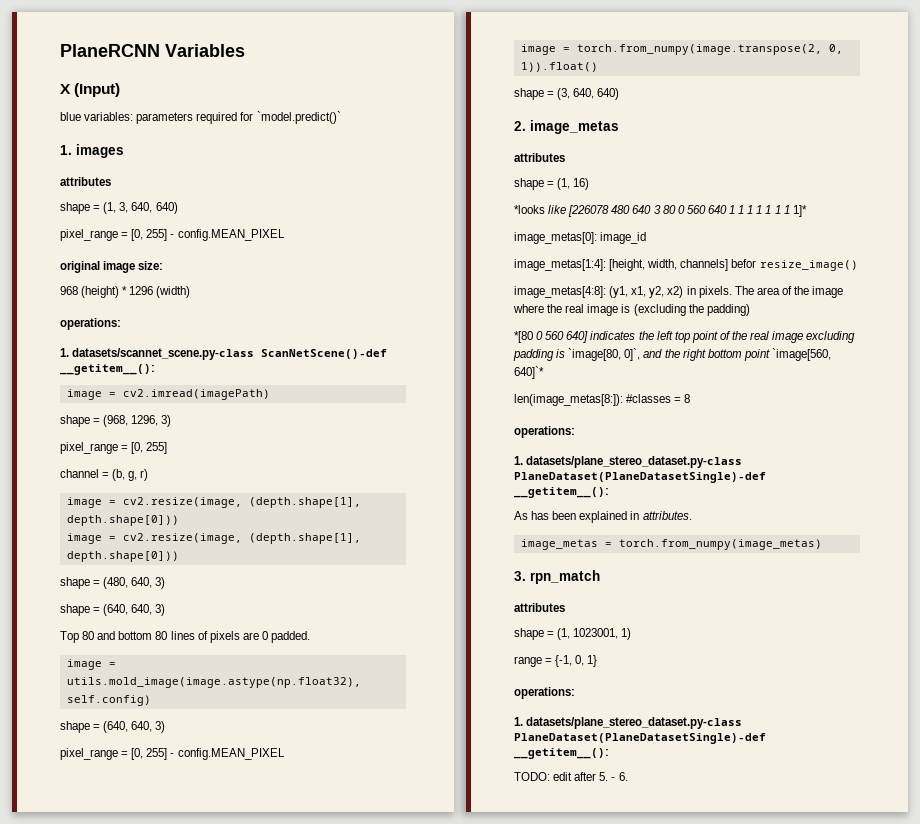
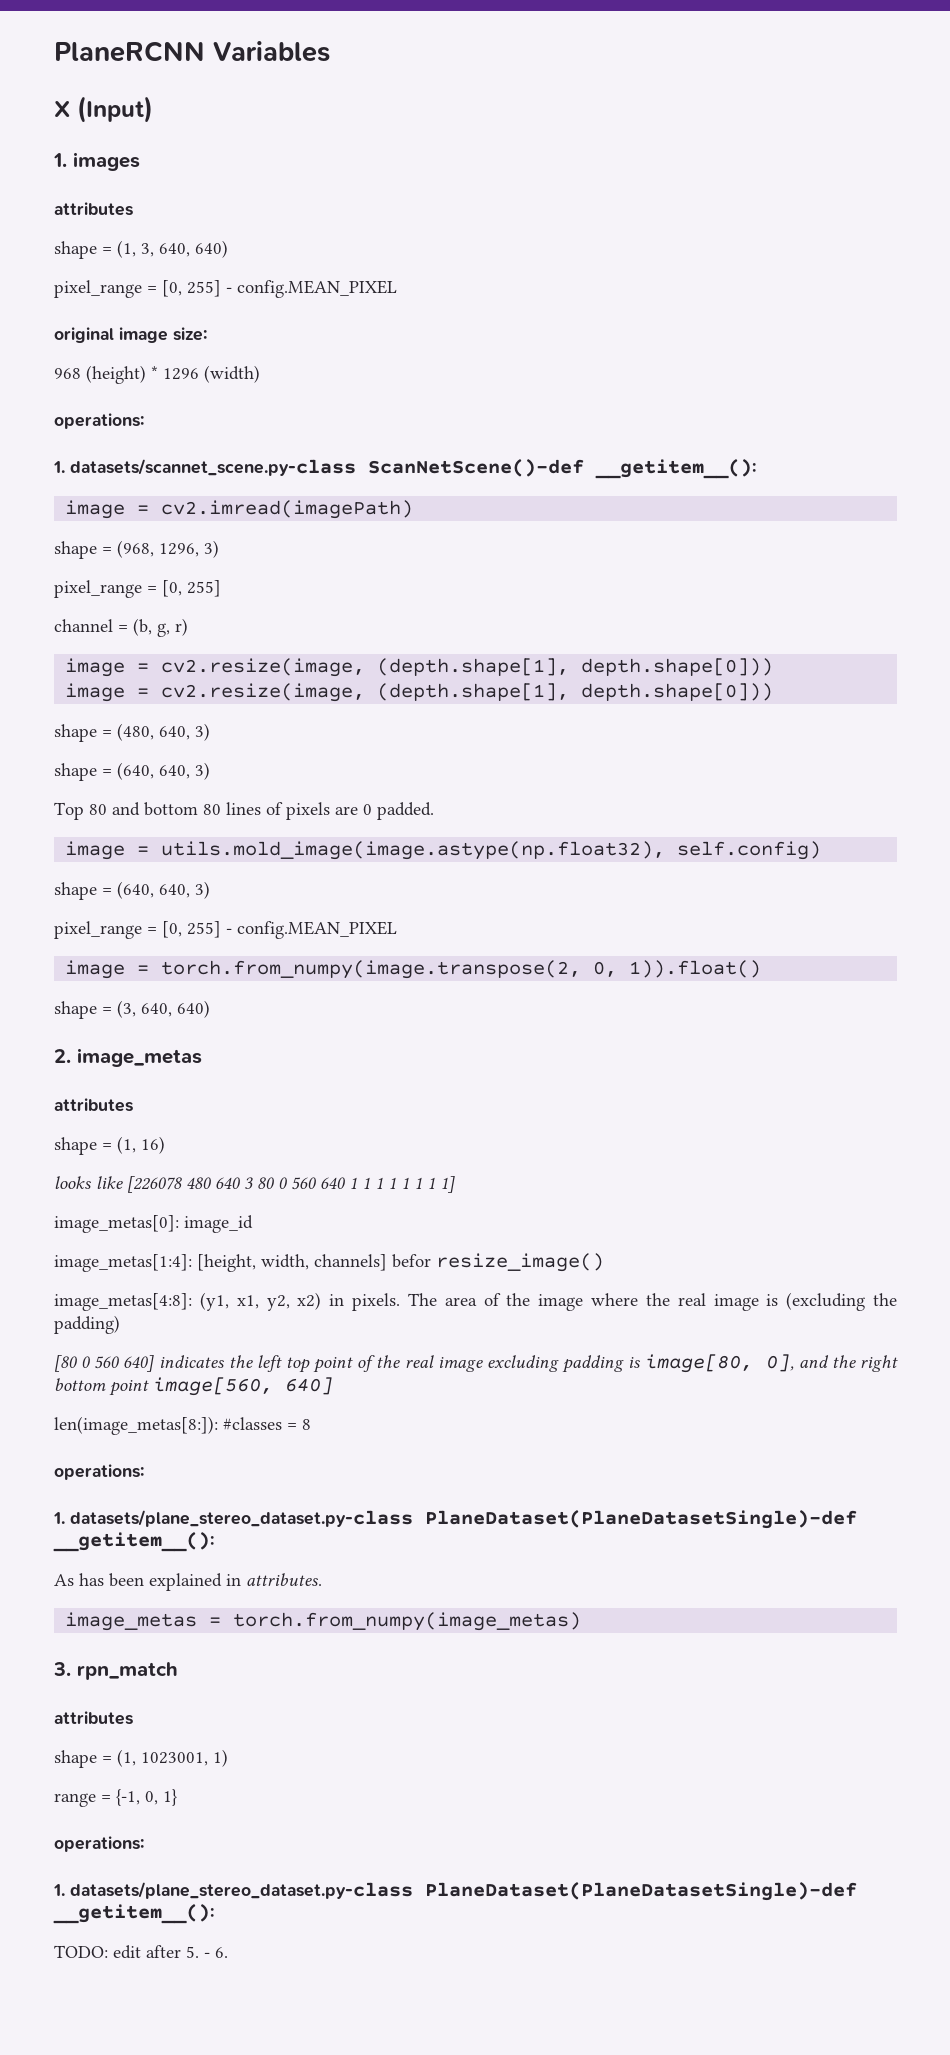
- blue variables: parameters required for `model.predict()`
- *looks like [226078 480 640 3 80 0 560 640 1 1 1 1 1 1 1 1]*
+ looks like [226078 480 640 3 80 0 560 640 1 1 1 1 1 1 1 1]
- *[80 0 560 640] indicates the left top point of the real image excluding padding is `image[80, 0]`, and the right bottom point `image[560, 640]`*
+ [80 0 560 640] indicates the left top point of the real image excluding padding is image[80, 0], and the right bottom point image[560, 640]

